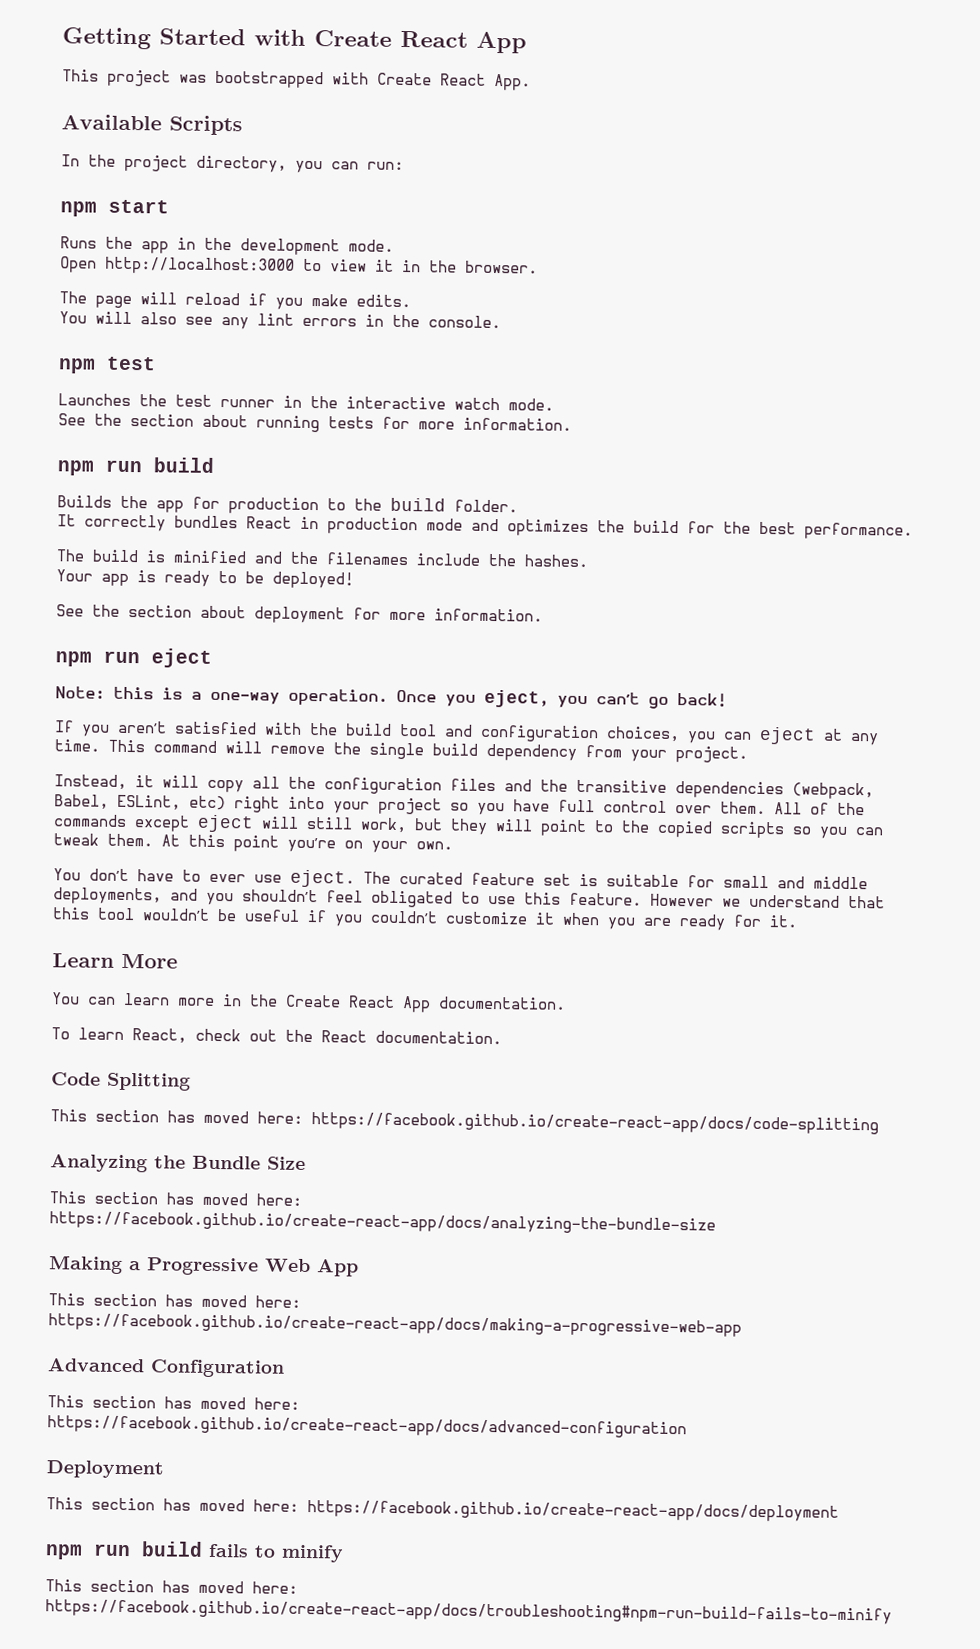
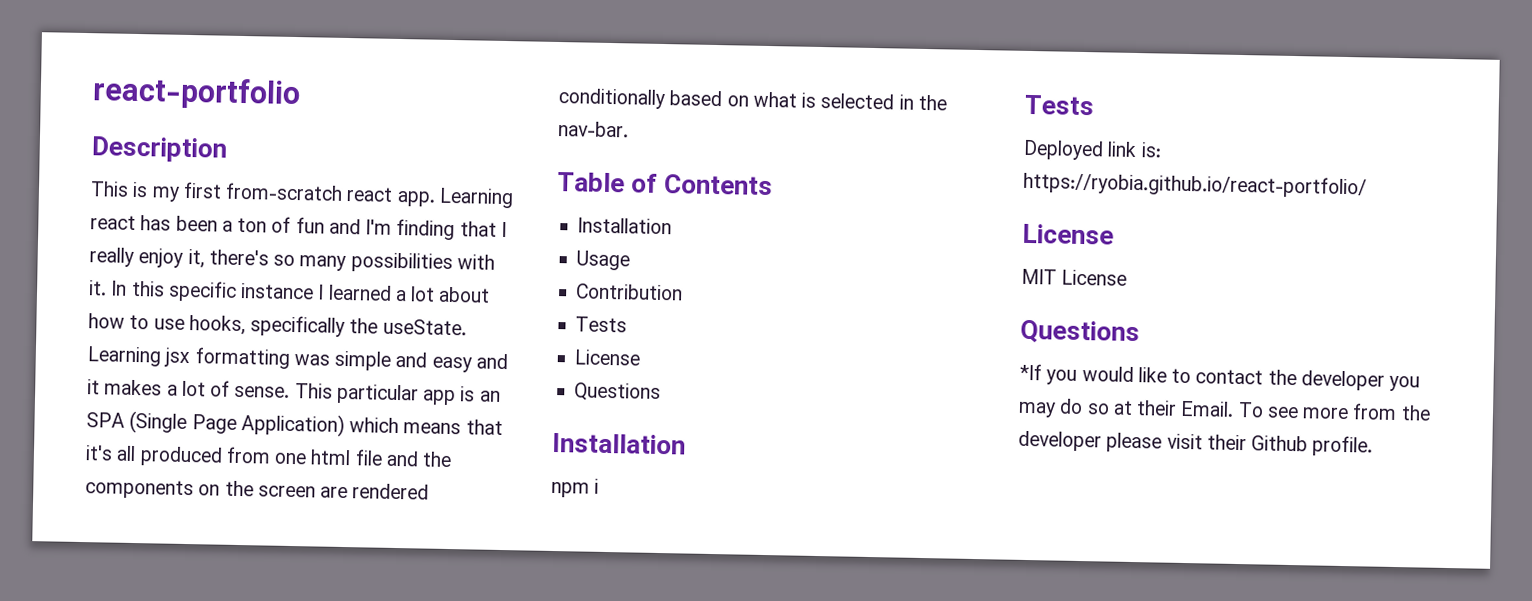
- Getting Started with Create React App
- This project was bootstrapped with Create React App.
- Available Scripts
- In the project directory, you can run:
- npm start
- Runs the app in the development mode.
- Open http://localhost:3000 to view it in the browser.
- The page will reload if you make edits.
- You will also see any lint errors in the console.
- npm test
- Launches the test runner in the interactive watch mode.
- See the section about running tests for more information.
- npm run build
- Builds the app for production to the build folder.
- It correctly bundles React in production mode and optimizes the build for the best performance.
- The build is minified and the filenames include the hashes.
- Your app is ready to be deployed!
- See the section about deployment for more information.
- npm run eject
- Note: this is a one-way operation. Once you eject, you can’t go back!
- If you aren’t satisfied with the build tool and configuration choices, you can eject at any time. This command will remove the single build dependency from your project.
- Instead, it will copy all the configuration files and the transitive dependencies (webpack, Babel, ESLint, etc) right into your project so you have full control over them. All of the commands except eject will still work, but they will point to the copied scripts so you can tweak them. At this point you’re on your own.
- You don’t have to ever use eject. The curated feature set is suitable for small and middle deployments, and you shouldn’t feel obligated to use this feature. However we understand that this tool wouldn’t be useful if you couldn’t customize it when you are ready for it.
- Learn More
- You can learn more in the Create React App documentation.
- To learn React, check out the React documentation.
- Code Splitting
- This section has moved here: https://facebook.github.io/create-react-app/docs/code-splitting
- Analyzing the Bundle Size
- This section has moved here: https://facebook.github.io/create-react-app/docs/analyzing-the-bundle-size
- Making a Progressive Web App
- This section has moved here: https://facebook.github.io/create-react-app/docs/making-a-progressive-web-app
- Advanced Configuration
- This section has moved here: https://facebook.github.io/create-react-app/docs/advanced-configuration
- Deployment
- This section has moved here: https://facebook.github.io/create-react-app/docs/deployment
- npm run build fails to minify
- This section has moved here: https://facebook.github.io/create-react-app/docs/troubleshooting#npm-run-build-fails-to-minify
+ react-portfolio
+ Description
+ This is my first from-scratch react app. Learning react has been a ton of fun and I'm finding that I really enjoy it, there's so many possibilities with it. In this specific instance I learned a lot about how to use hooks, specifically the useState. Learning jsx formatting was simple and easy and it makes a lot of sense. This particular app is an SPA (Single Page Application) which means that it's all produced from one html file and the components on the screen are rendered conditionally based on what is selected in the nav-bar.
+ Table of Contents
+ Installation
+ Usage
+ Contribution
+ Tests
+ License
+ Questions
+ Installation
+ npm i
+ Tests
+ Deployed link is: https://ryobia.github.io/react-portfolio/
+ License
+ MIT License
+ Questions
+ *If you would like to contact the developer you may do so at their Email. To see more from the developer please visit their Github profile.

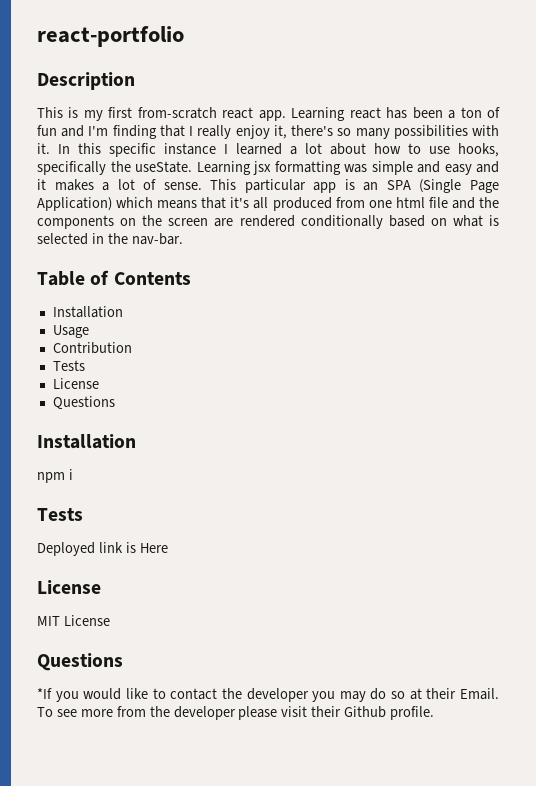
- Deployed link is: https://ryobia.github.io/react-portfolio/
+ Deployed link is Here

